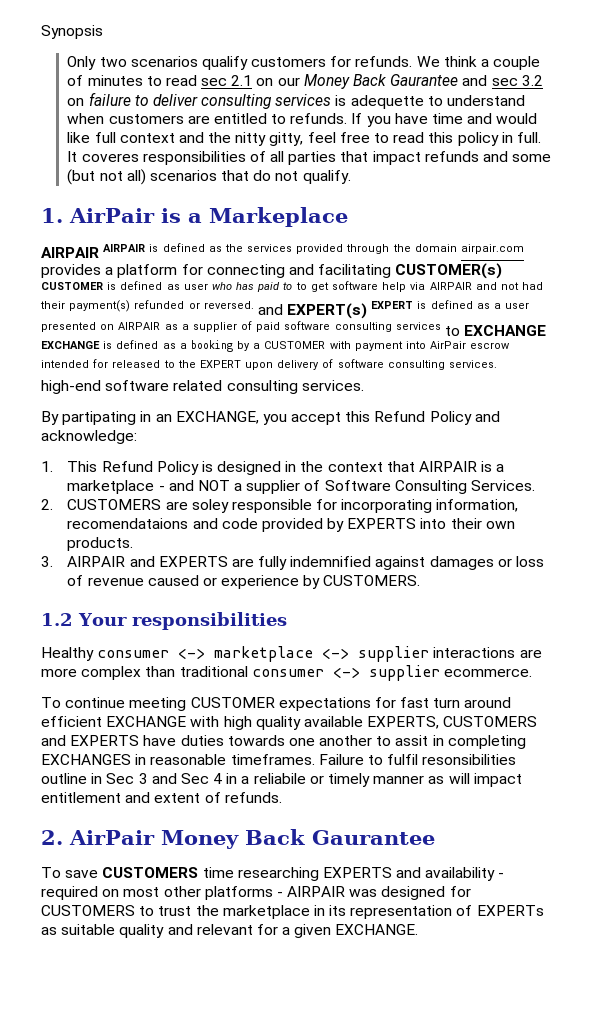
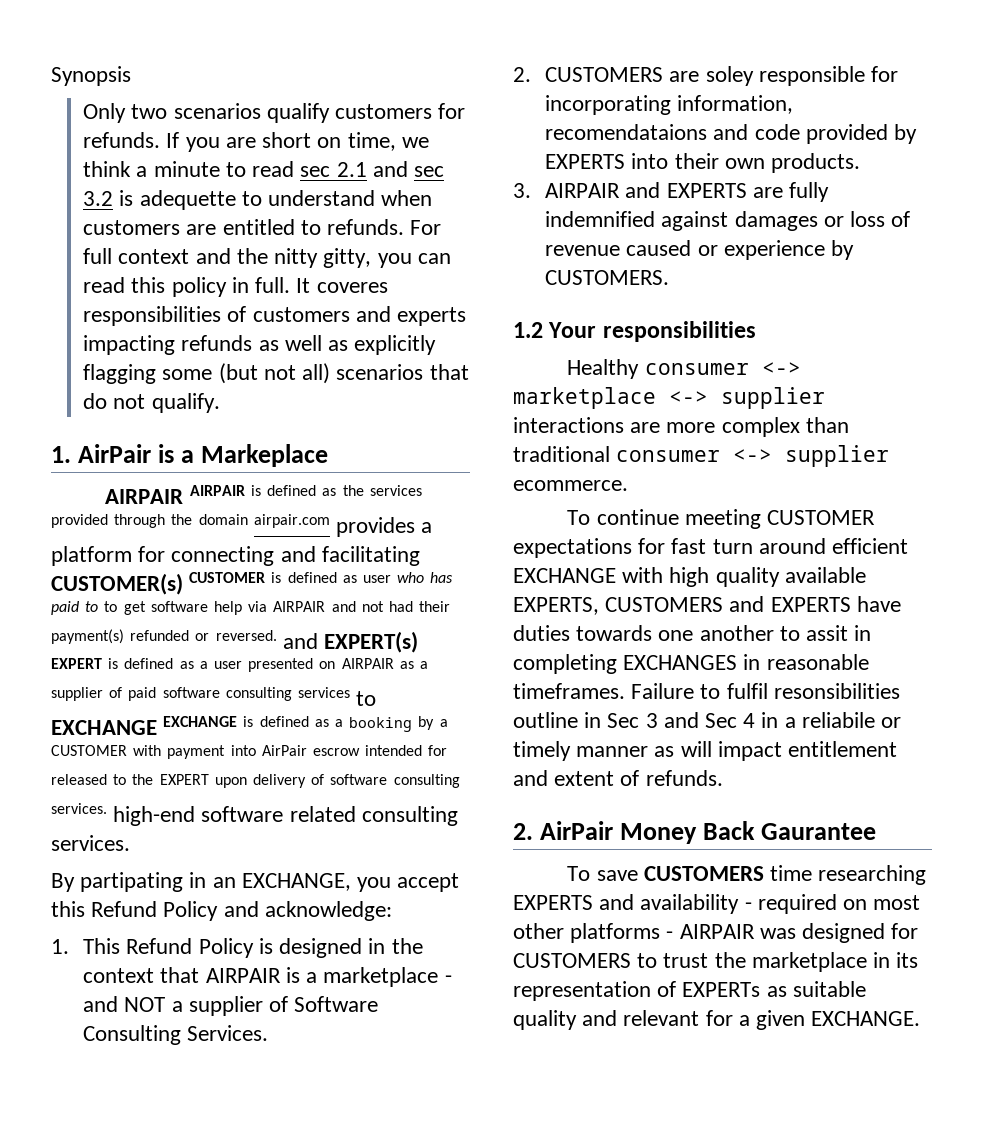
- We think a couple of minutes to read sec 2.1 on our Money Back Gaurantee and sec 3.2 on failure to deliver consulting services is adequette to understand when customers are entitled to refunds.
+ If you are short on time, we think a minute to read sec 2.1 and sec 3.2 is adequette to understand when customers are entitled to refunds.
- If you have time and would like full context and the nitty gitty, feel free to read this policy in full.
+ For full context and the nitty gitty, you can read this policy in full.
- It coveres responsibilities of all parties that impact refunds and some (but not all) scenarios that do not qualify.
+ It coveres responsibilities of customers and experts impacting refunds as well as explicitly flagging some (but not all) scenarios that do not qualify.

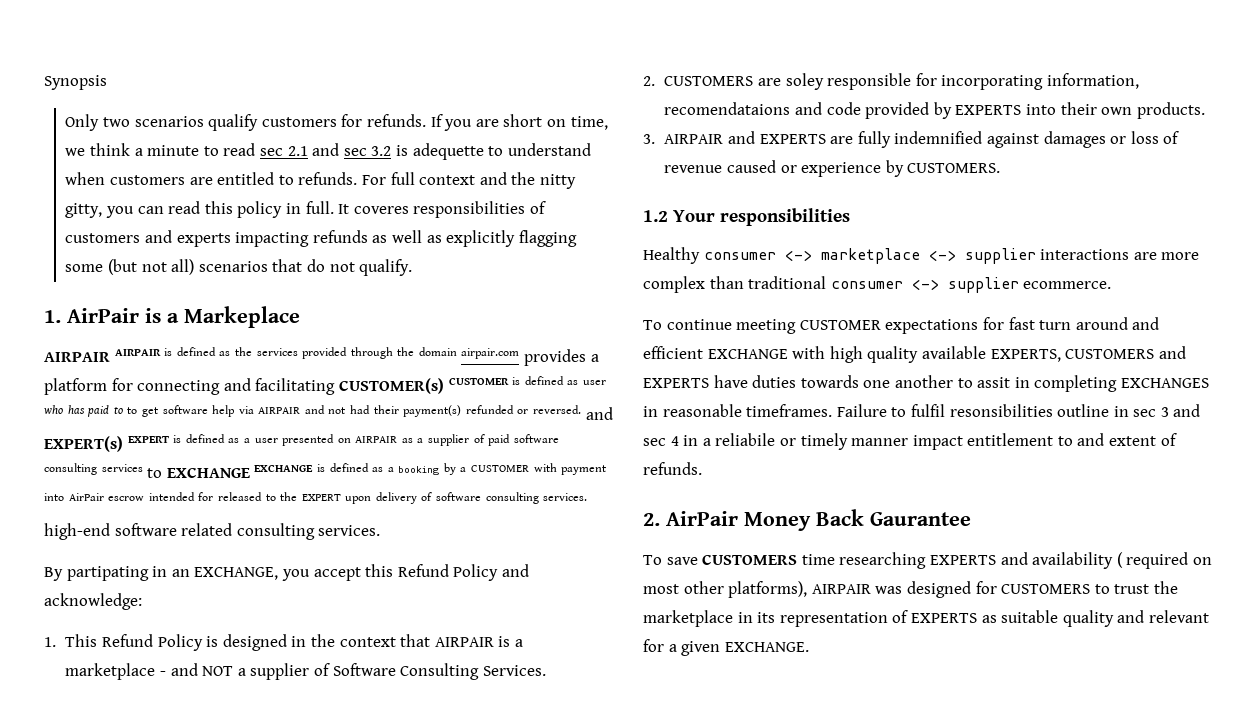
- To continue meeting CUSTOMER expectations for fast turn around efficient EXCHANGE with high quality available EXPERTS, CUSTOMERS and EXPERTS have duties towards one another to assit in completing EXCHANGES in reasonable timeframes.
+ To continue meeting CUSTOMER expectations for fast turn around and efficient EXCHANGE with high quality available EXPERTS, CUSTOMERS and EXPERTS have duties towards one another to assit in completing EXCHANGES in reasonable timeframes.
- Failure to fulfil resonsibilities outline in Sec 3 and Sec 4 in a reliabile or timely manner as will impact entitlement and extent of refunds.
+ Failure to fulfil resonsibilities outline in sec 3 and sec 4 in a reliabile or timely manner impact entitlement to and extent of refunds.
- To save CUSTOMERS time researching EXPERTS and availability - required on most other platforms - AIRPAIR was designed for CUSTOMERS to trust the marketplace in its representation of EXPERTs as suitable quality and relevant for a given EXCHANGE.
+ To save CUSTOMERS time researching EXPERTS and availability ( required on most other platforms), AIRPAIR was designed for CUSTOMERS to trust the marketplace in its representation of EXPERTS as suitable quality and relevant for a given EXCHANGE.

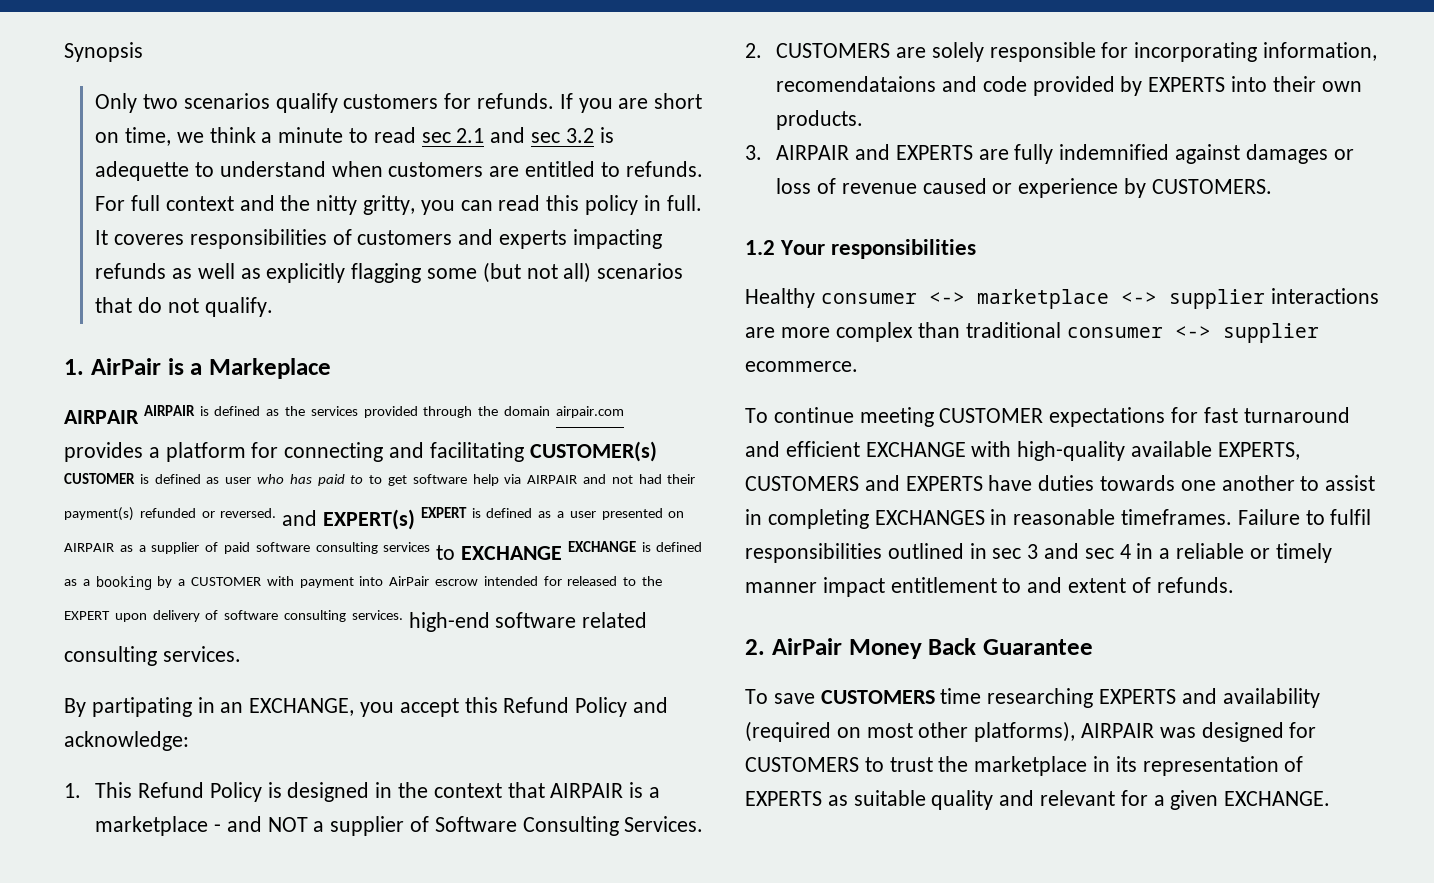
- For full context and the nitty gitty, you can read this policy in full.
+ For full context and the nitty gritty, you can read this policy in full.
- 2. CUSTOMERS are soley responsible for incorporating information, recomendataions and code provided by EXPERTS into their own products.
+ 2. CUSTOMERS are solely responsible for incorporating information, recomendataions and code provided by EXPERTS into their own products.
- To continue meeting CUSTOMER expectations for fast turn around and efficient EXCHANGE with high quality available EXPERTS, CUSTOMERS and EXPERTS have duties towards one another to assit in completing EXCHANGES in reasonable timeframes.
+ To continue meeting CUSTOMER expectations for fast turnaround and efficient EXCHANGE with high-quality available EXPERTS, CUSTOMERS and EXPERTS have duties towards one another to assist in completing EXCHANGES in reasonable timeframes.
- Failure to fulfil resonsibilities outline in sec 3 and sec 4 in a reliabile or timely manner impact entitlement to and extent of refunds.
+ Failure to fulfil responsibilities outlined in sec 3 and sec 4 in a reliable or timely manner impact entitlement to and extent of refunds.
- 2. AirPair Money Back Gaurantee
+ 2. AirPair Money Back Guarantee
- To save CUSTOMERS time researching EXPERTS and availability ( required on most other platforms), AIRPAIR was designed for CUSTOMERS to trust the marketplace in its representation of EXPERTS as suitable quality and relevant for a given EXCHANGE.
+ To save CUSTOMERS time researching EXPERTS and availability (required on most other platforms), AIRPAIR was designed for CUSTOMERS to trust the marketplace in its representation of EXPERTS as suitable quality and relevant for a given EXCHANGE.

